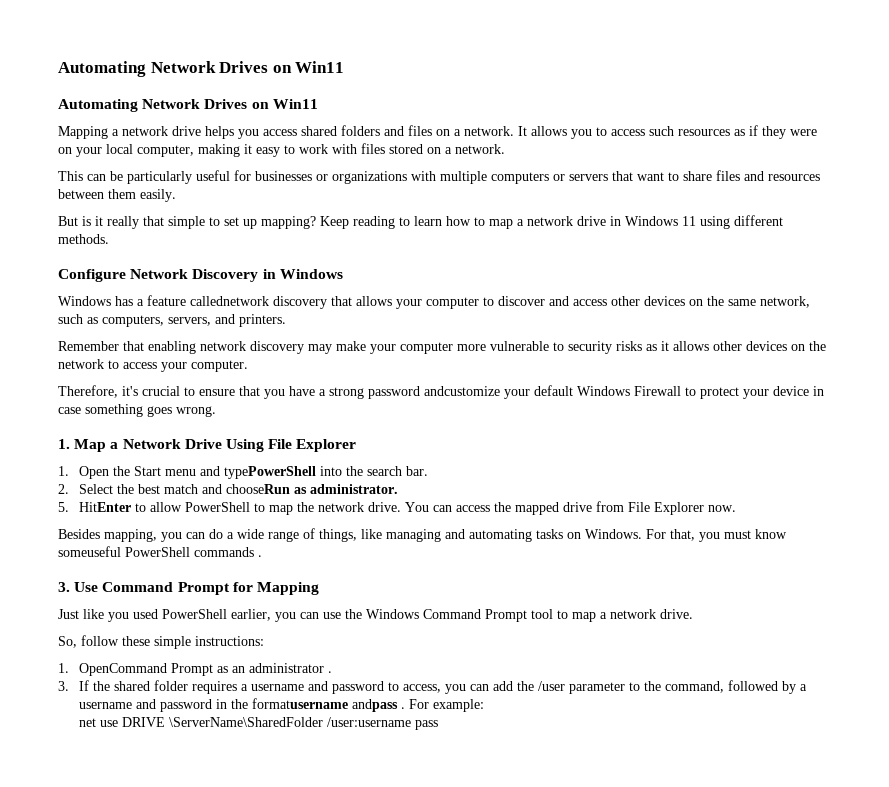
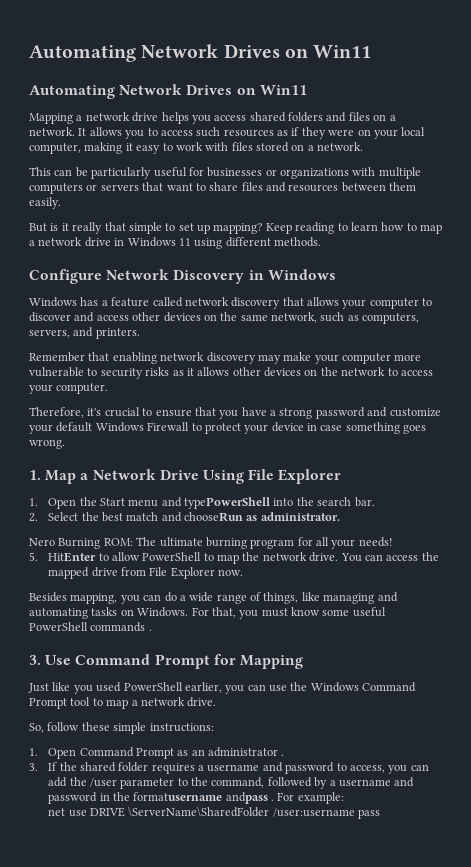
- Windows has a feature callednetwork discovery that allows your computer to discover and access other devices on the same network, such as computers, servers, and printers.
+ Windows has a feature called network discovery that allows your computer to discover and access other devices on the same network, such as computers, servers, and printers.
- Therefore, it's crucial to ensure that you have a strong password andcustomize your default Windows Firewall to protect your device in case something goes wrong.
+ Therefore, it's crucial to ensure that you have a strong password and customize your default Windows Firewall to protect your device in case something goes wrong.
+ Nero Burning ROM: The ultimate burning program for all your needs!
- For that, you must know someuseful PowerShell commands .
+ For that, you must know some useful PowerShell commands .
- 1. OpenCommand Prompt as an administrator .
+ 1. Open Command Prompt as an administrator .

